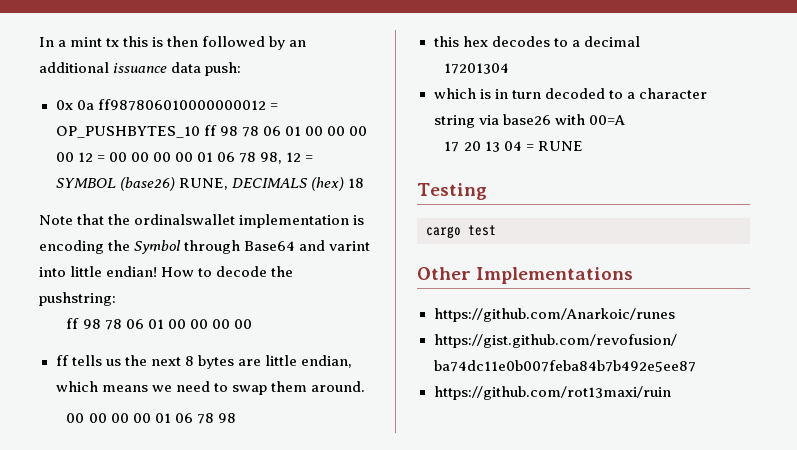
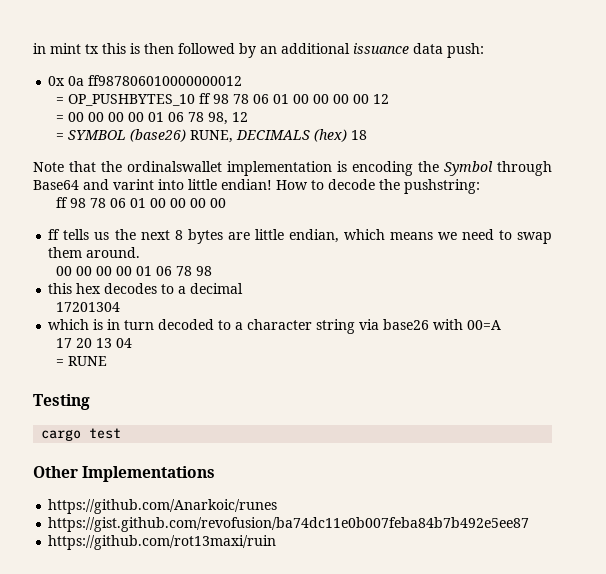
- In a mint tx this is then followed by an additional issuance data push:
+ in mint tx this is then followed by an additional issuance data push:
- 0x 0a ff987806010000000012 = OP_PUSHBYTES_10 ff 98 78 06 01 00 00 00 00 12 = 00 00 00 00 01 06 78 98, 12 = SYMBOL (base26) RUNE, DECIMALS (hex) 18
+ 0x 0a ff987806010000000012
+ = OP_PUSHBYTES_10 ff 98 78 06 01 00 00 00 00 12
+ = 00 00 00 00 01 06 78 98, 12
+ = SYMBOL (base26) RUNE, DECIMALS (hex) 18
- 17 20 13 04 = RUNE
+ 17 20 13 04
+ = RUNE

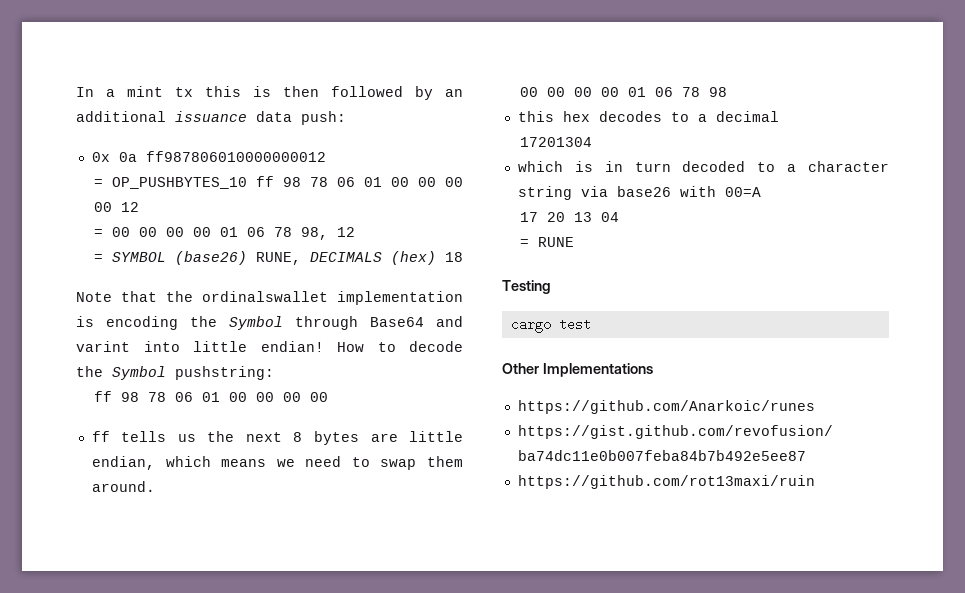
- in mint tx this is then followed by an additional issuance data push:
+ In a mint tx this is then followed by an additional issuance data push:
- How to decode the pushstring:
+ How to decode the Symbol pushstring:

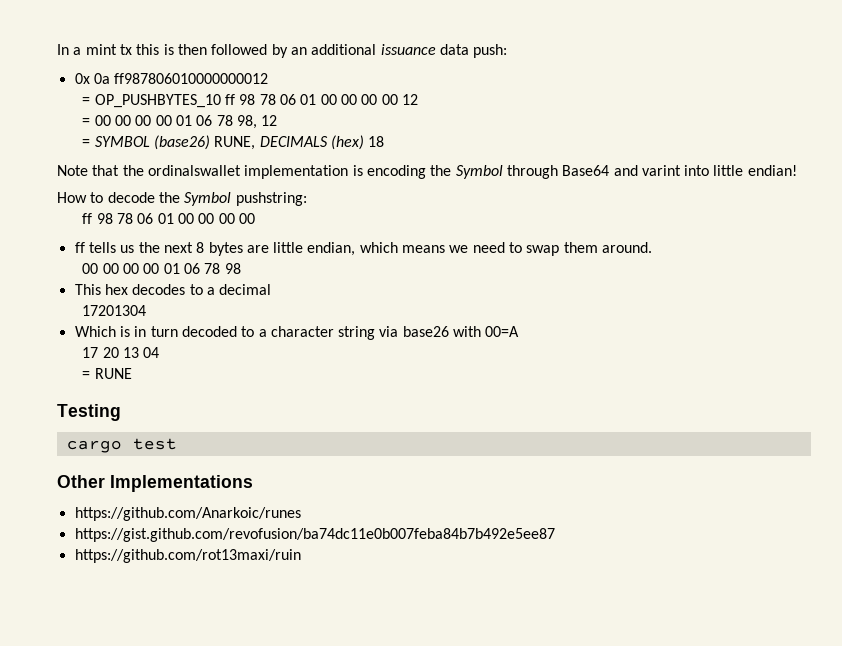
- Note that the ordinalswallet implementation is encoding the Symbol through Base64 and varint into little endian! How to decode the Symbol pushstring:
+ Note that the ordinalswallet implementation is encoding the Symbol through Base64 and varint into little endian!
+ How to decode the Symbol pushstring:
- this hex decodes to a decimal
+ This hex decodes to a decimal
- which is in turn decoded to a character string via base26 with 00=A
+ Which is in turn decoded to a character string via base26 with 00=A

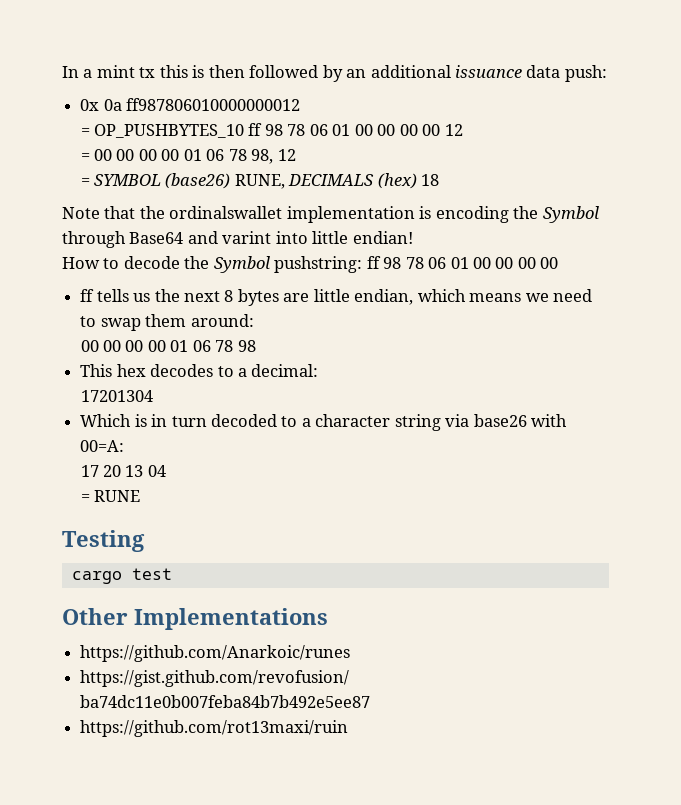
- How to decode the Symbol pushstring:
- ff 98 78 06 01 00 00 00 00
+ How to decode the Symbol pushstring: ff 98 78 06 01 00 00 00 00
- ff tells us the next 8 bytes are little endian, which means we need to swap them around.
+ ff tells us the next 8 bytes are little endian, which means we need to swap them around:
- This hex decodes to a decimal
+ This hex decodes to a decimal:
- Which is in turn decoded to a character string via base26 with 00=A
+ Which is in turn decoded to a character string via base26 with 00=A:

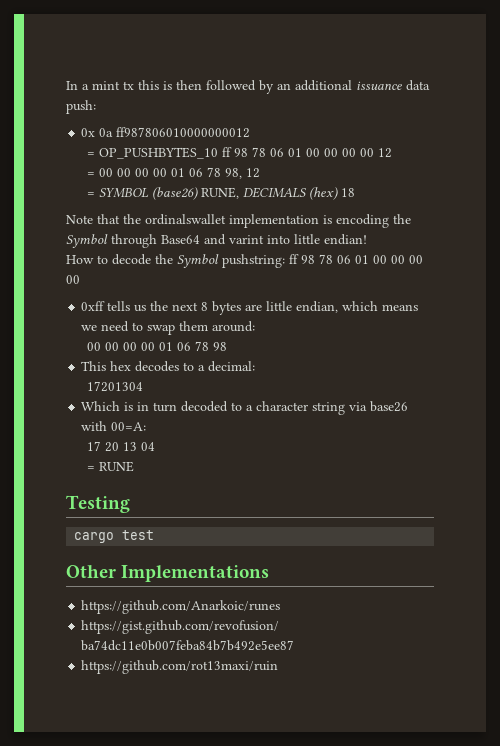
- ff tells us the next 8 bytes are little endian, which means we need to swap them around:
+ 0xff tells us the next 8 bytes are little endian, which means we need to swap them around:

